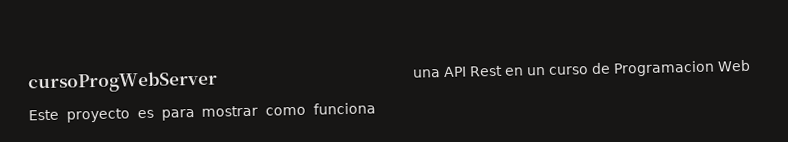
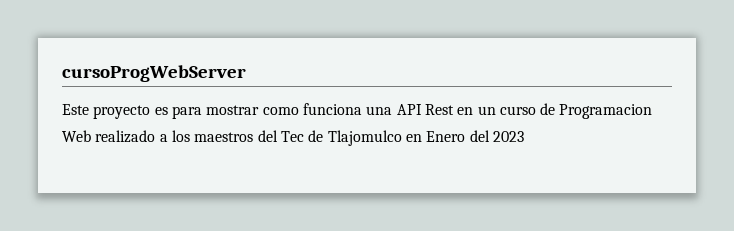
- Este proyecto es para mostrar como funciona una API Rest en un curso de Programacion Web
+ Este proyecto es para mostrar como funciona una API Rest en un curso de Programacion Web realizado a los maestros del Tec de Tlajomulco en Enero del 2023

